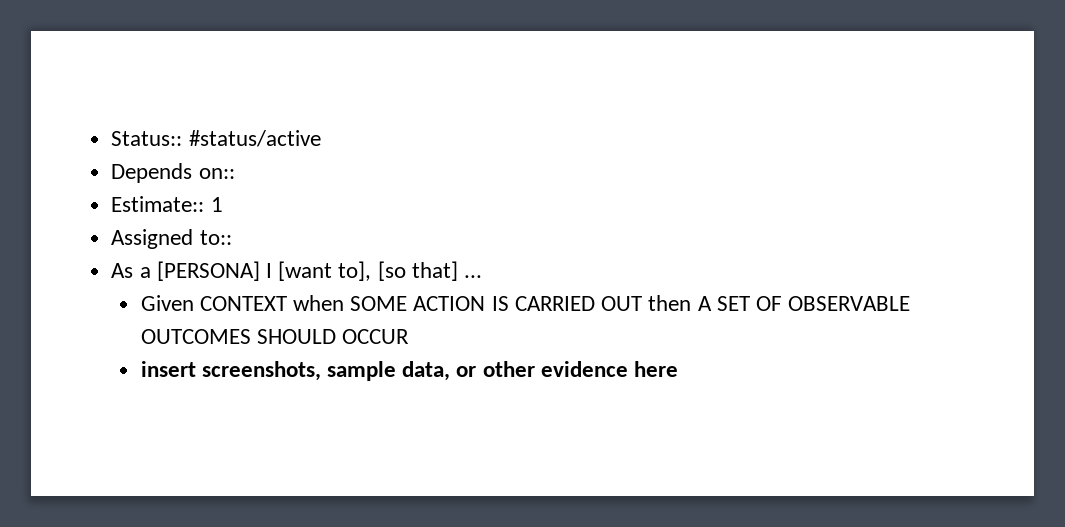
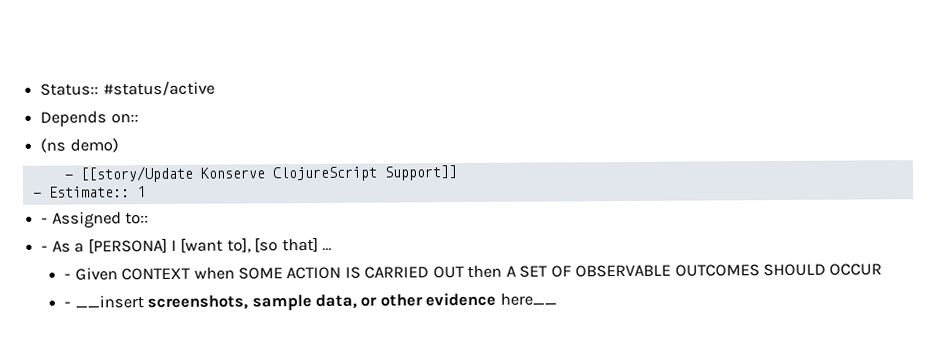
- Estimate:: 1
+ (ns demo)
+ - [[story/Update Konserve ClojureScript Support]]
+ - Estimate:: 1
- Assigned to::
+ - Assigned to::
- As a [PERSONA] I [want to], [so that] ...
+ - As a [PERSONA] I [want to], [so that] ...
- Given CONTEXT when SOME ACTION IS CARRIED OUT then A SET OF OBSERVABLE OUTCOMES SHOULD OCCUR
+ - Given CONTEXT when SOME ACTION IS CARRIED OUT then A SET OF OBSERVABLE OUTCOMES SHOULD OCCUR
- insert screenshots, sample data, or other evidence here
+ - __insert screenshots, sample data, or other evidence here__

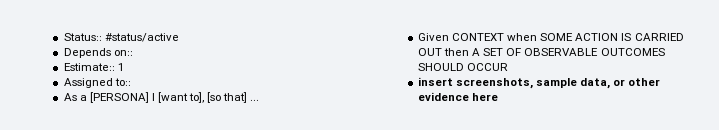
- (ns demo)
- - [[story/Update Konserve ClojureScript Support]]
- - Estimate:: 1
+ Estimate:: 1
- - Assigned to::
+ Assigned to::
- - As a [PERSONA] I [want to], [so that] ...
+ As a [PERSONA] I [want to], [so that] ...
- - Given CONTEXT when SOME ACTION IS CARRIED OUT then A SET OF OBSERVABLE OUTCOMES SHOULD OCCUR
+ Given CONTEXT when SOME ACTION IS CARRIED OUT then A SET OF OBSERVABLE OUTCOMES SHOULD OCCUR
- - __insert screenshots, sample data, or other evidence here__
+ insert screenshots, sample data, or other evidence here

